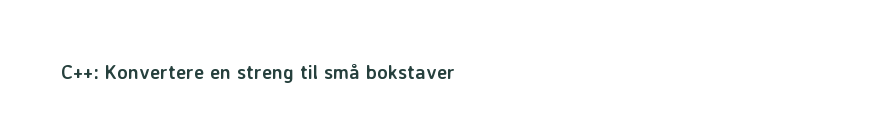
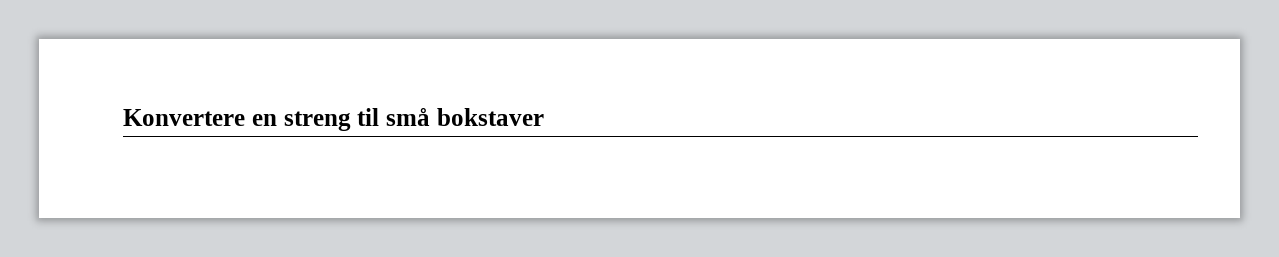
- C++: Konvertere en streng til små bokstaver
+ Konvertere en streng til små bokstaver

